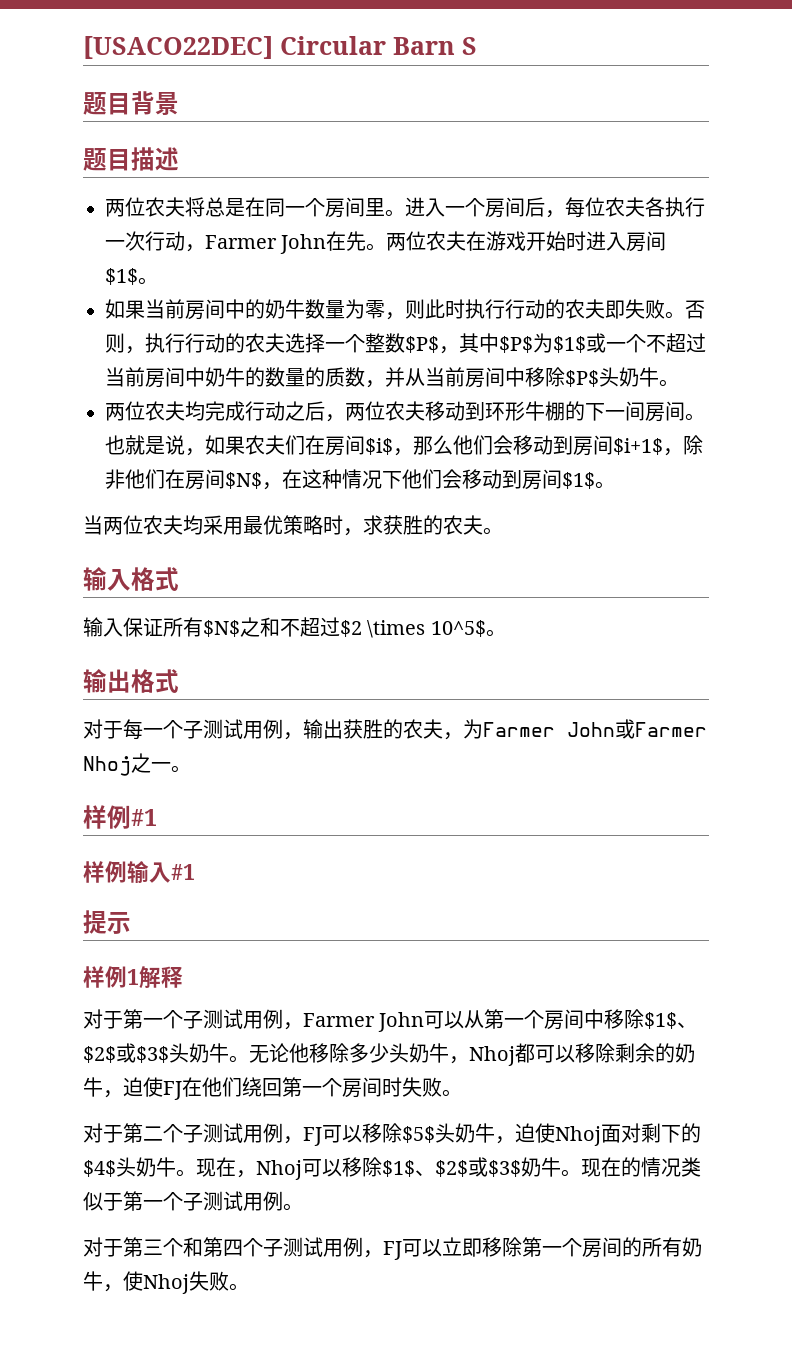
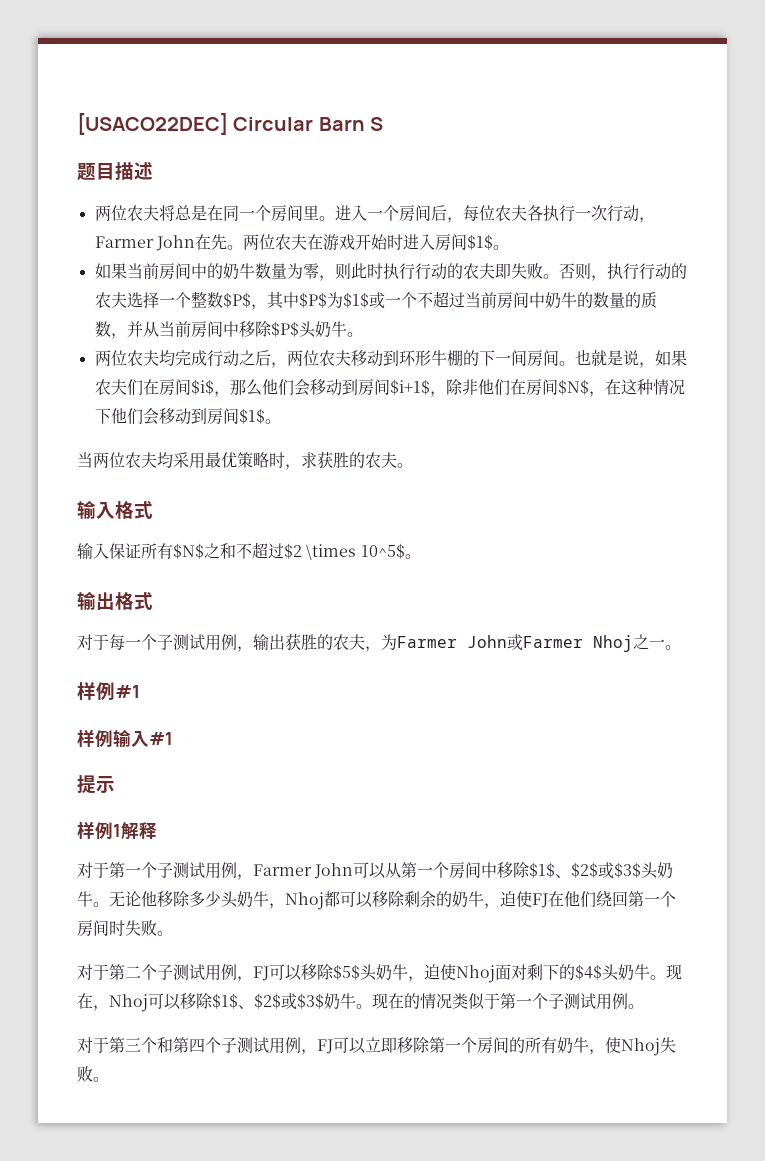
- 题目背景

